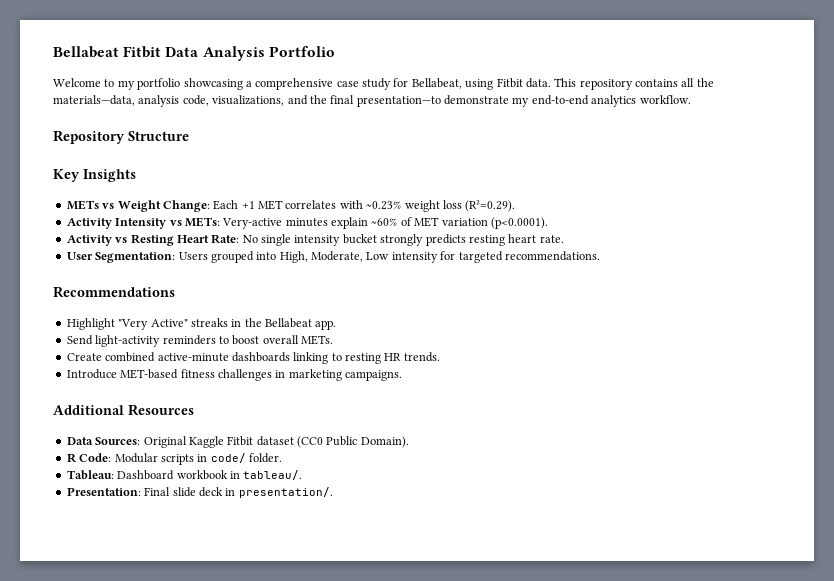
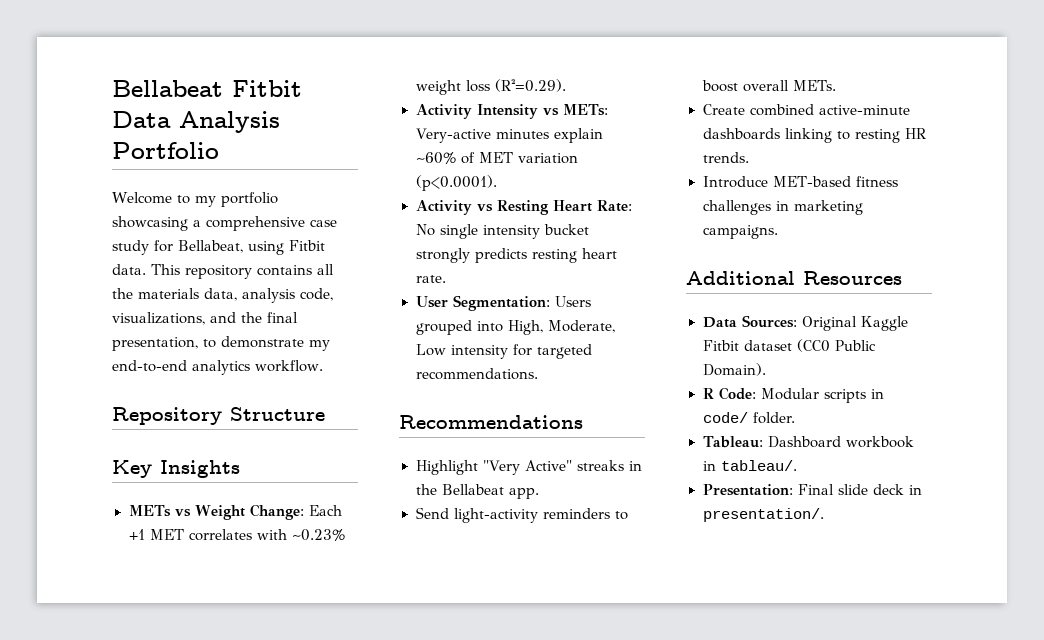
- This repository contains all the materials—data, analysis code, visualizations, and the final presentation—to demonstrate my end-to-end analytics workflow.
+ This repository contains all the materials data, analysis code, visualizations, and the final presentation, to demonstrate my end-to-end analytics workflow.

